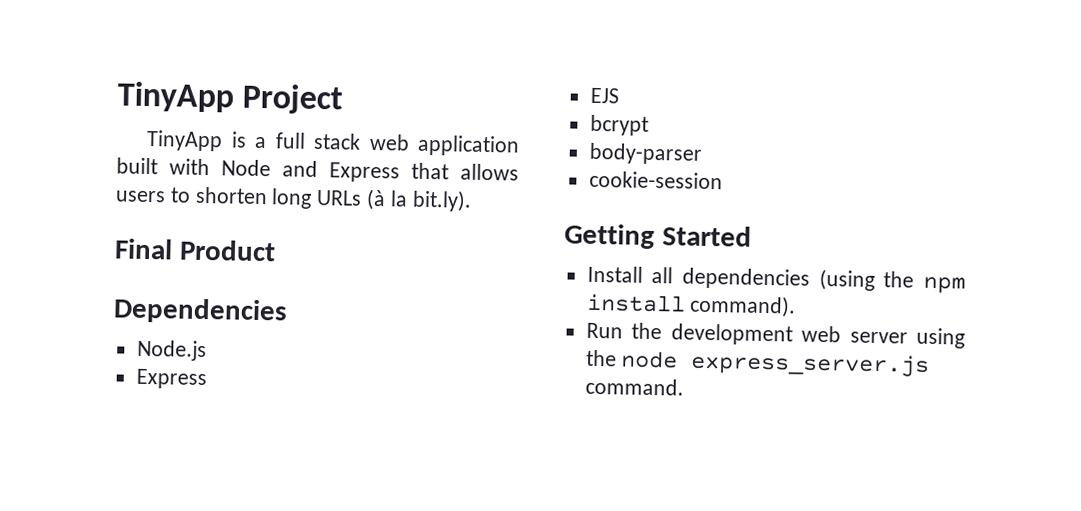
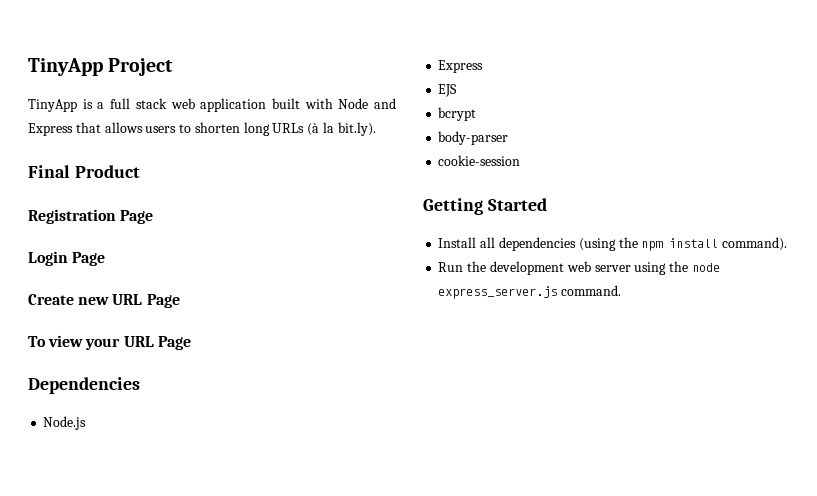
+ Registration Page
+ Login Page
+ Create new URL Page
+ To view your URL Page

